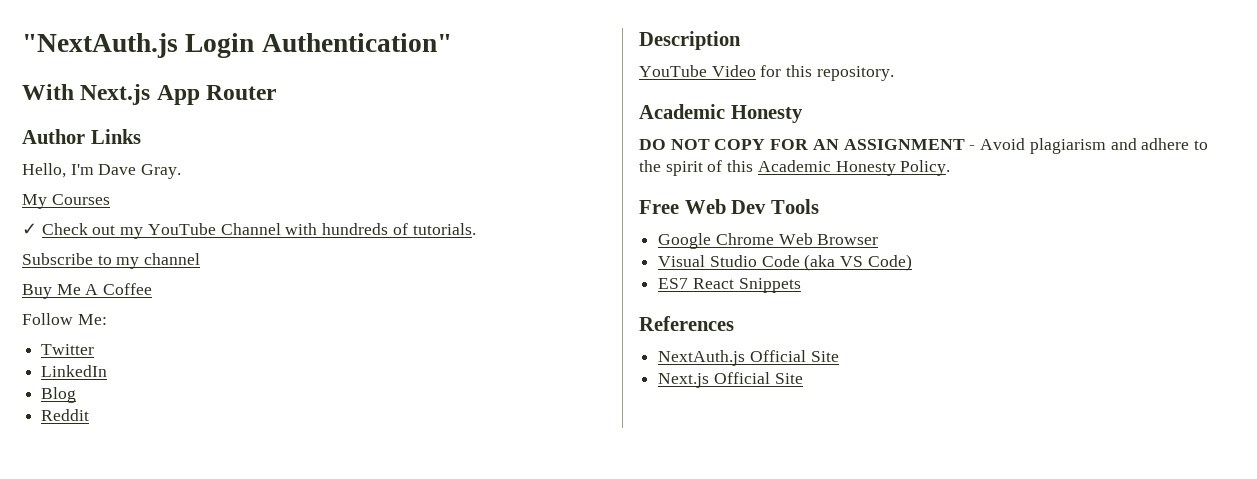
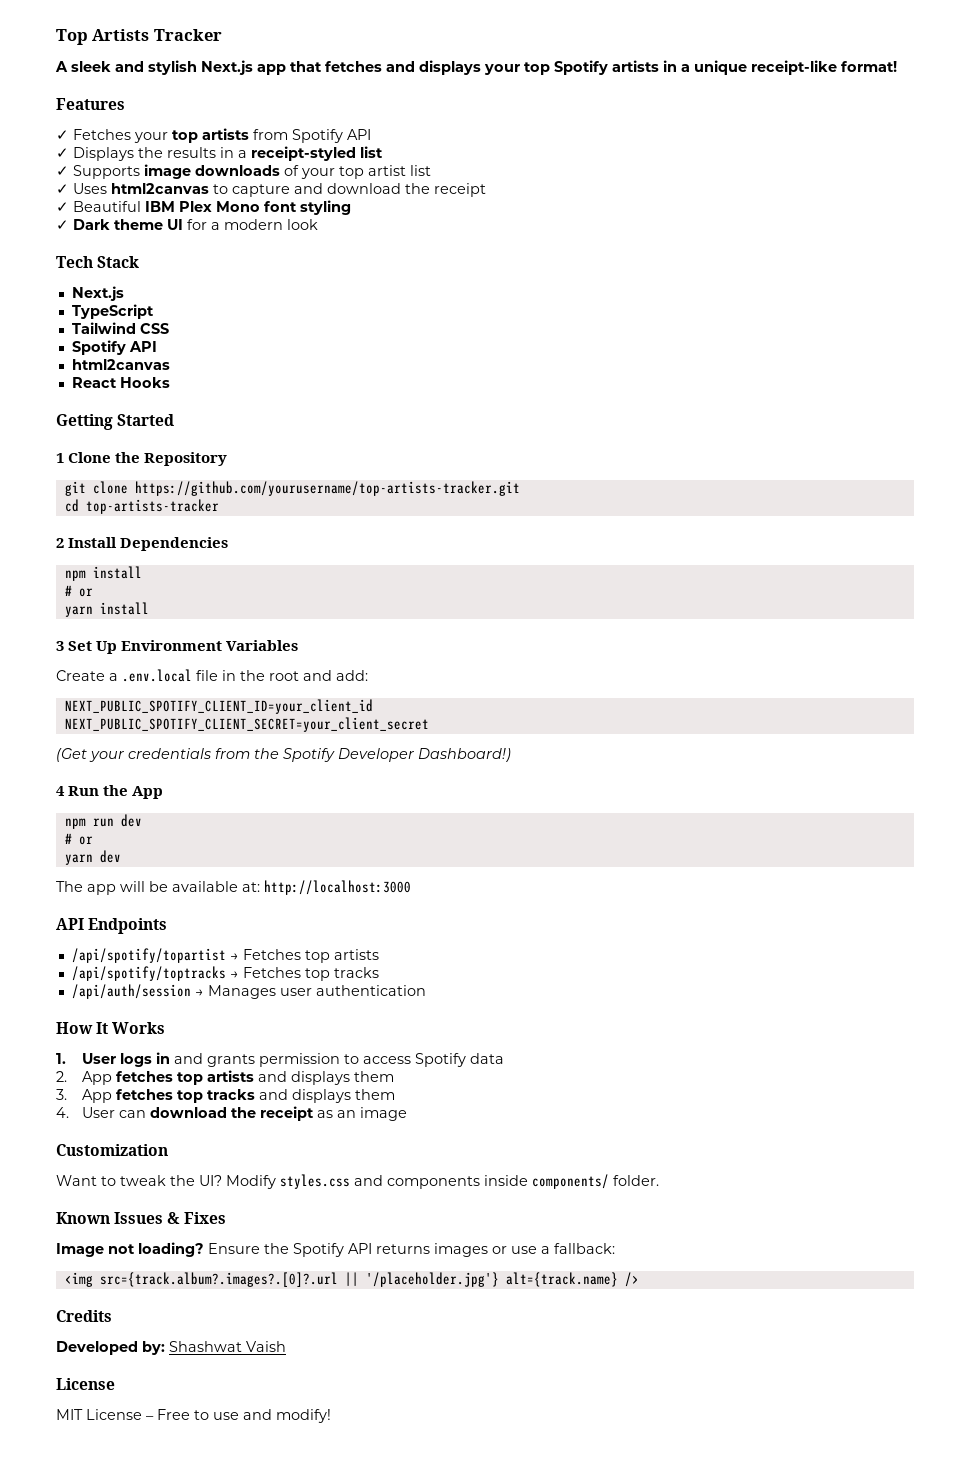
- "NextAuth.js Login Authentication"
- With Next.js App Router
- Author Links
- Hello, I'm Dave Gray.
- My Courses
- ✓ Check out my YouTube Channel with hundreds of tutorials.
- Subscribe to my channel
- Buy Me A Coffee
- Follow Me:
- Twitter
- LinkedIn
- Blog
- Reddit
- Description
- YouTube Video for this repository.
- Academic Honesty
- DO NOT COPY FOR AN ASSIGNMENT - Avoid plagiarism and adhere to the spirit of this Academic Honesty Policy.
- Free Web Dev Tools
- Google Chrome Web Browser
- Visual Studio Code (aka VS Code)
- ES7 React Snippets
- References
- NextAuth.js Official Site
- Next.js Official Site
+ Top Artists Tracker
+ A sleek and stylish Next.js app that fetches and displays your top Spotify artists in a unique receipt-like format!
+ Features
+ ✓ Fetches your top artists from Spotify API
+ ✓ Displays the results in a receipt-styled list
+ ✓ Supports image downloads of your top artist list
+ ✓ Uses html2canvas to capture and download the receipt
+ ✓ Beautiful IBM Plex Mono font styling
+ ✓ Dark theme UI for a modern look
+ Tech Stack
+ Next.js
+ TypeScript
+ Tailwind CSS
+ Spotify API
+ html2canvas
+ React Hooks
+ Getting Started
+ 1 Clone the Repository
+ git clone https://github.com/yourusername/top-artists-tracker.git
+ cd top-artists-tracker
+ 2 Install Dependencies
+ npm install
+ # or
+ yarn install
+ 3 Set Up Environment Variables
+ Create a .env.local file in the root and add:
+ NEXT_PUBLIC_SPOTIFY_CLIENT_ID=your_client_id
+ NEXT_PUBLIC_SPOTIFY_CLIENT_SECRET=your_client_secret
+ (Get your credentials from the Spotify Developer Dashboard!)
+ 4 Run the App
+ npm run dev
+ # or
+ yarn dev
+ The app will be available at: http://localhost:3000
+ API Endpoints
+ /api/spotify/topartist → Fetches top artists
+ /api/spotify/toptracks → Fetches top tracks
+ /api/auth/session → Manages user authentication
+ How It Works
+ 1. User logs in and grants permission to access Spotify data
+ 2. App fetches top artists and displays them
+ 3. App fetches top tracks and displays them
+ 4. User can download the receipt as an image
+ Customization
+ Want to tweak the UI? Modify styles.css and components inside components/ folder.
+ Known Issues & Fixes
+ Image not loading? Ensure the Spotify API returns images or use a fallback:
+ <img src={track.album?.images?.[0]?.url || '/placeholder.jpg'} alt={track.name} />
+ Credits
+ Developed by: Shashwat Vaish
+ License
+ MIT License – Free to use and modify!

